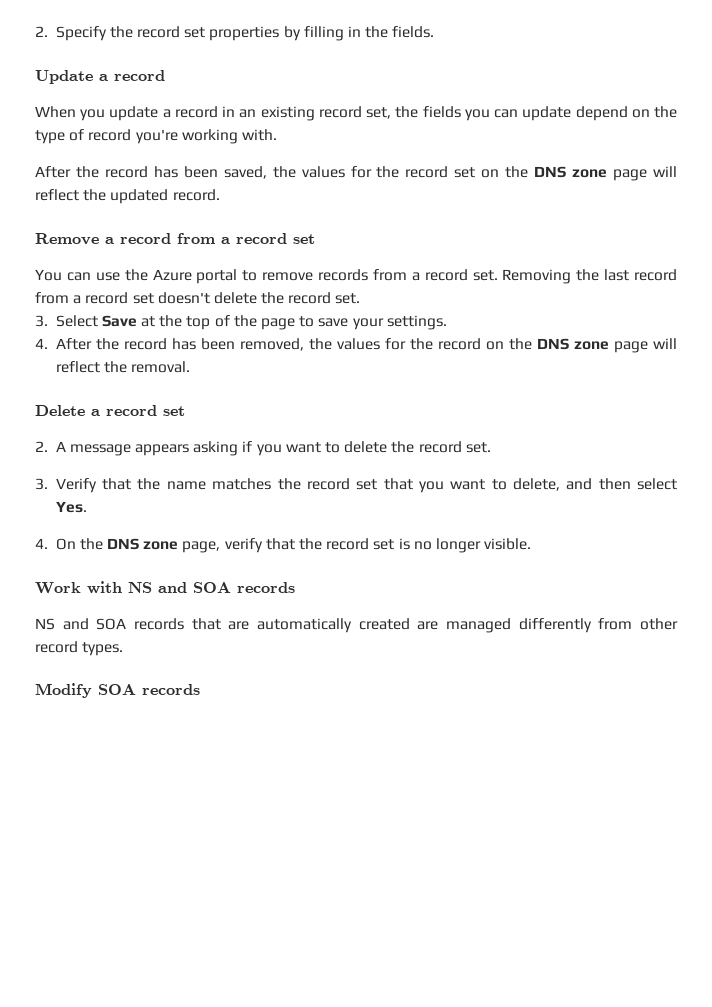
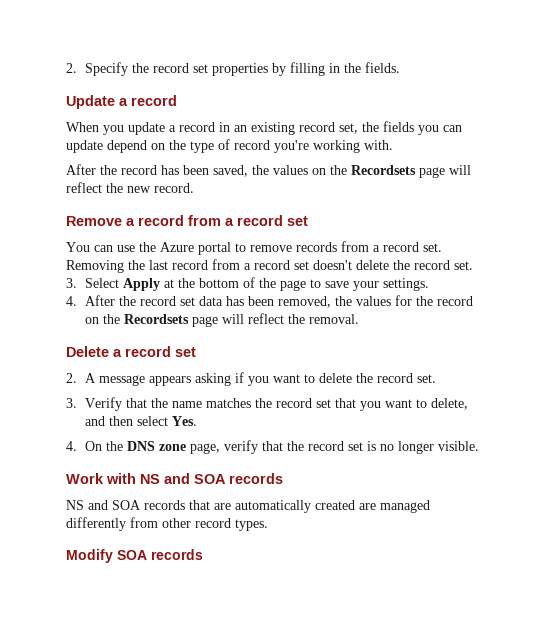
- After the record has been saved, the values for the record set on the DNS zone page will reflect the updated record.
+ After the record has been saved, the values on the Recordsets page will reflect the new record.
- 3. Select Save at the top of the page to save your settings.
+ 3. Select Apply at the bottom of the page to save your settings.
- 4. After the record has been removed, the values for the record on the DNS zone page will reflect the removal.
+ 4. After the record set data has been removed, the values for the record on the Recordsets page will reflect the removal.

